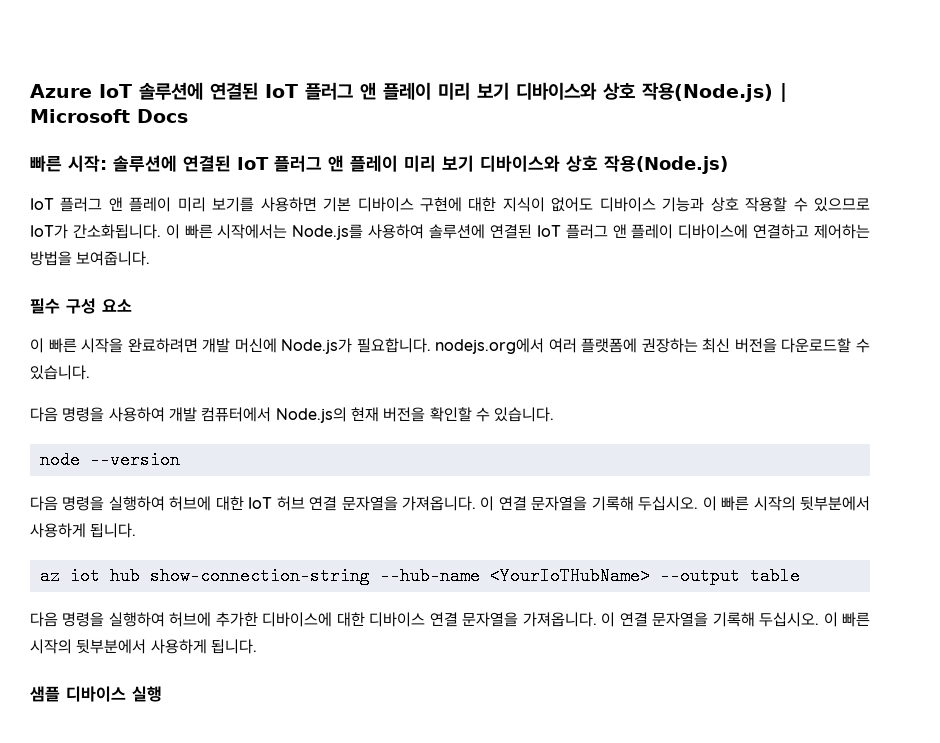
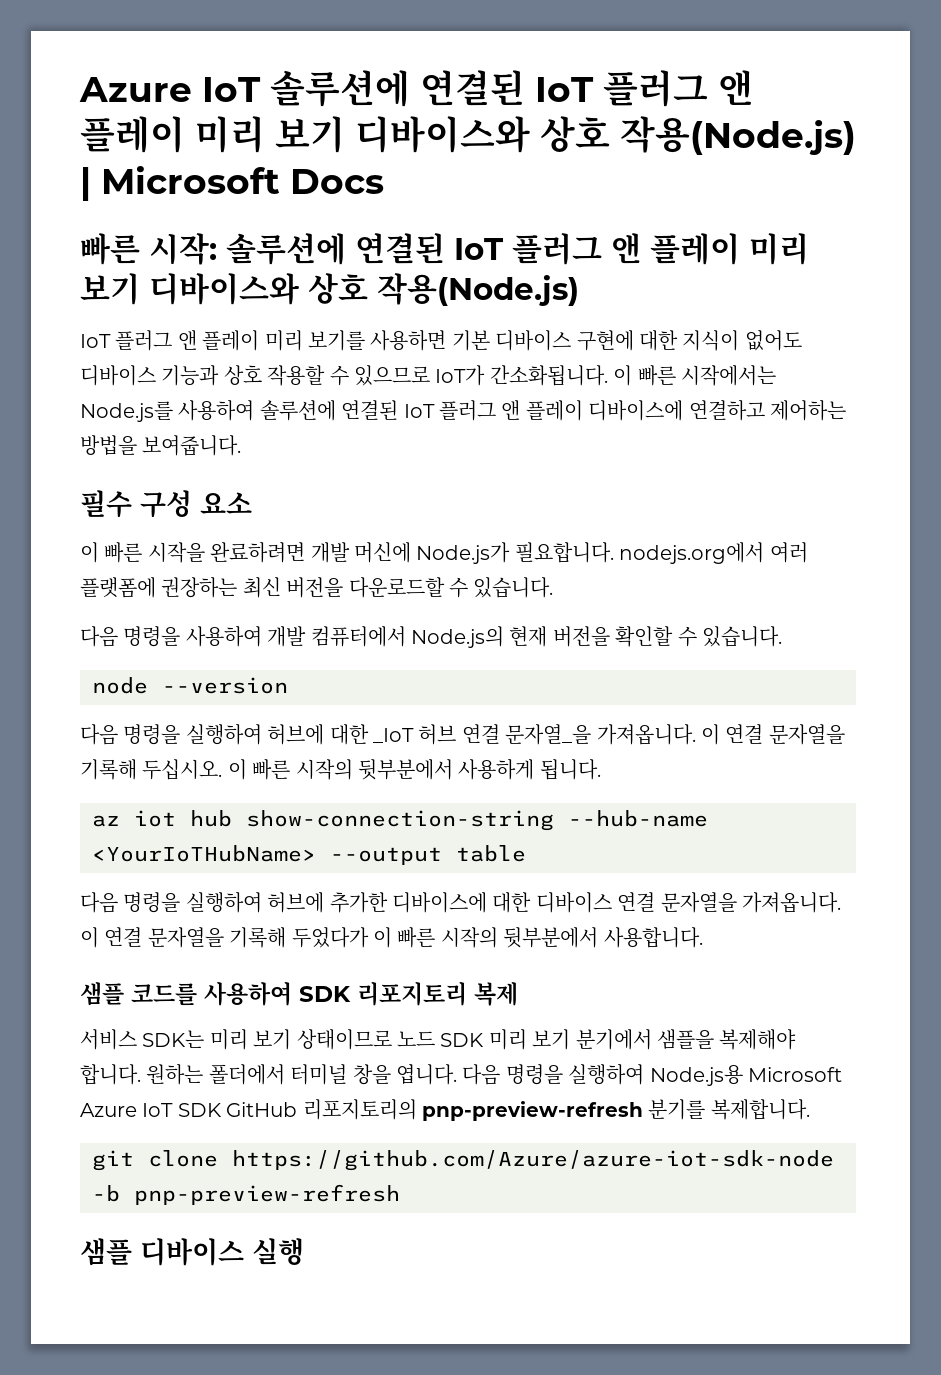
- 다음 명령을 실행하여 허브에 대한 IoT 허브 연결 문자열을 가져옵니다.
+ 다음 명령을 실행하여 허브에 대한 _IoT 허브 연결 문자열_을 가져옵니다.
- 다음 명령을 실행하여 허브에 추가한 디바이스에 대한 디바이스 연결 문자열을 가져옵니다. 이 연결 문자열을 기록해 두십시오. 이 빠른 시작의 뒷부분에서 사용하게 됩니다.
+ 다음 명령을 실행하여 허브에 추가한 디바이스에 대한 디바이스 연결 문자열을 가져옵니다. 이 연결 문자열을 기록해 두었다가 이 빠른 시작의 뒷부분에서 사용합니다.
+ 샘플 코드를 사용하여 SDK 리포지토리 복제
+ 서비스 SDK는 미리 보기 상태이므로 노드 SDK 미리 보기 분기에서 샘플을 복제해야 합니다. 원하는 폴더에서 터미널 창을 엽니다. 다음 명령을 실행하여 Node.js용 Microsoft Azure IoT SDK GitHub 리포지토리의 pnp-preview-refresh 분기를 복제합니다.
+ git clone https://github.com/Azure/azure-iot-sdk-node -b pnp-preview-refresh

